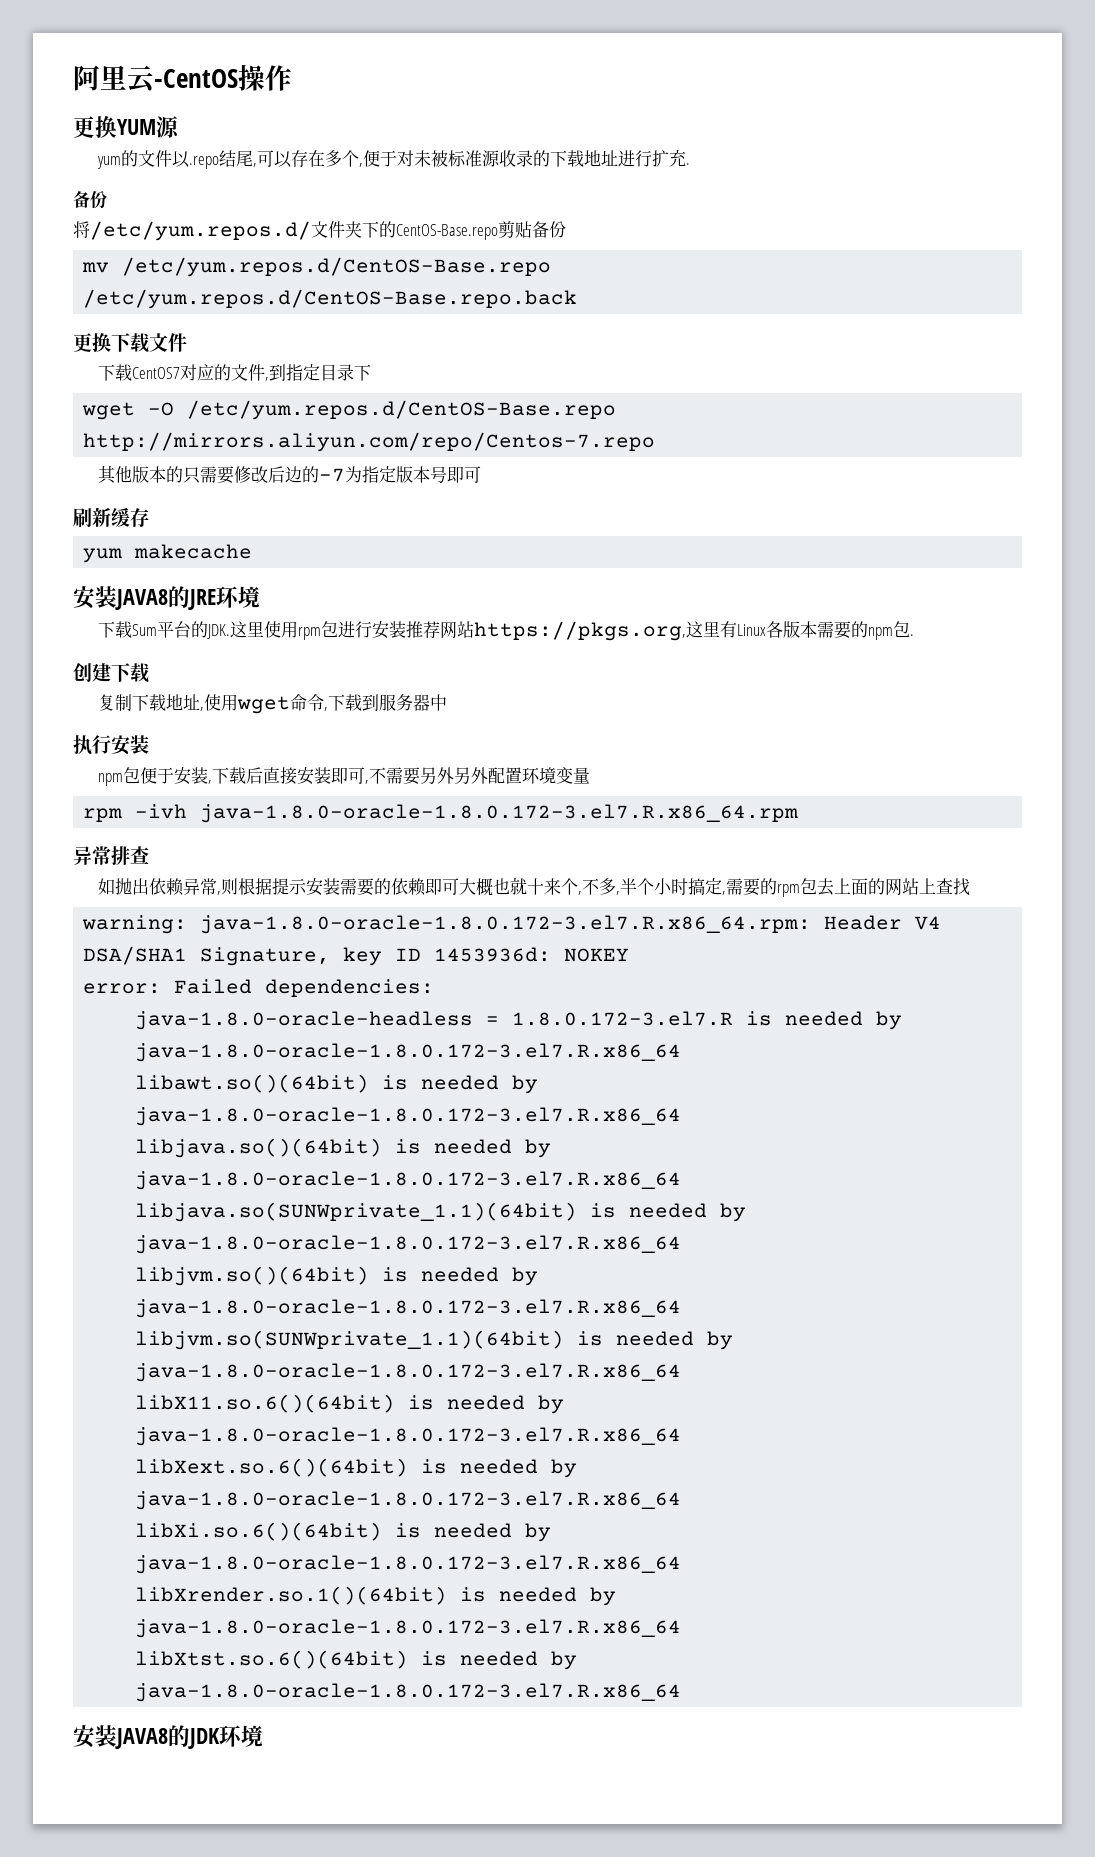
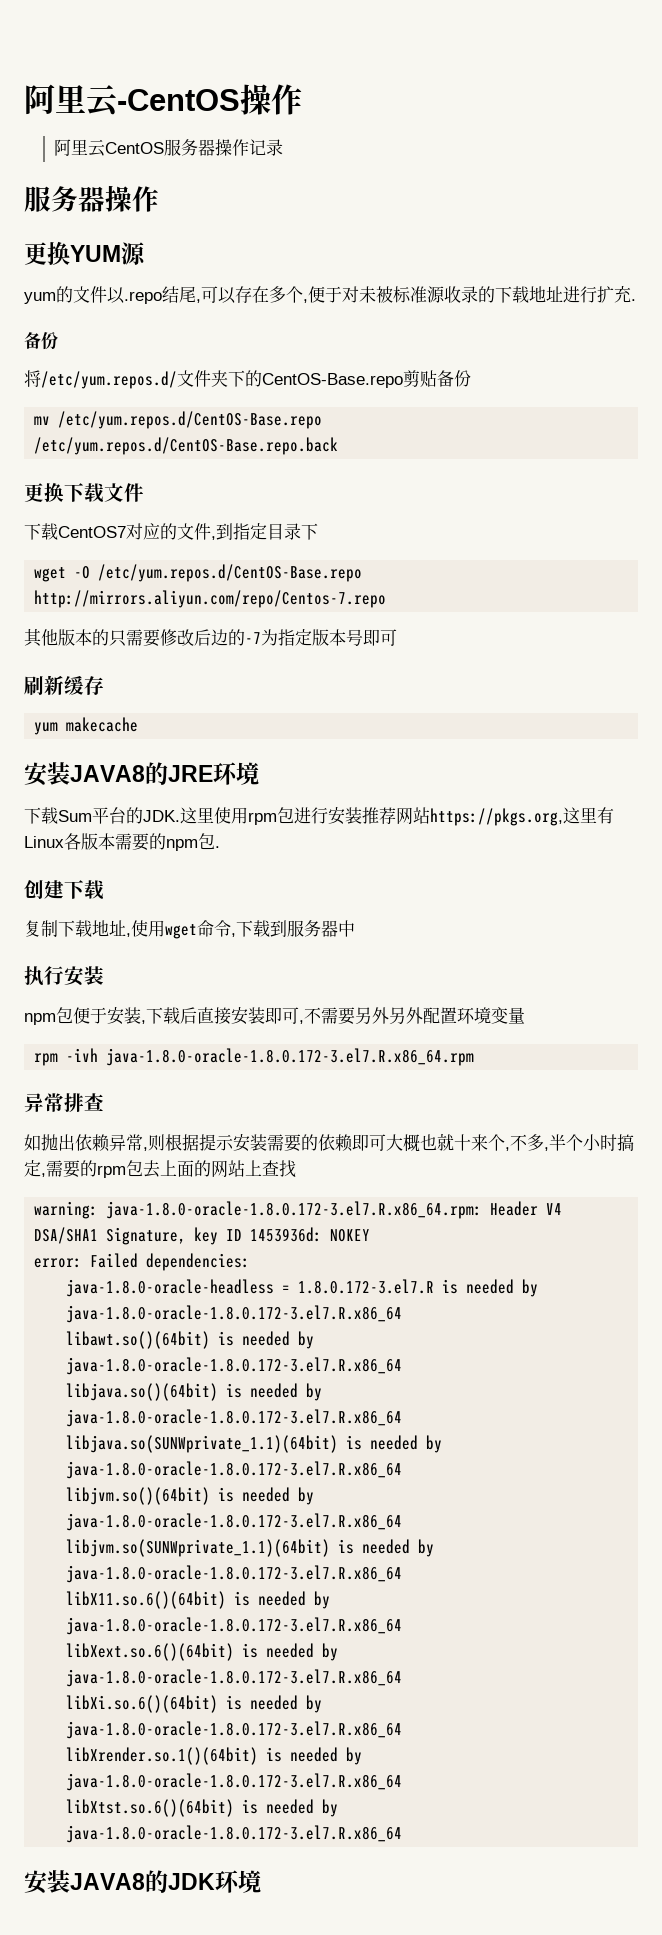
+ 阿里云CentOS服务器操作记录
+ 服务器操作

